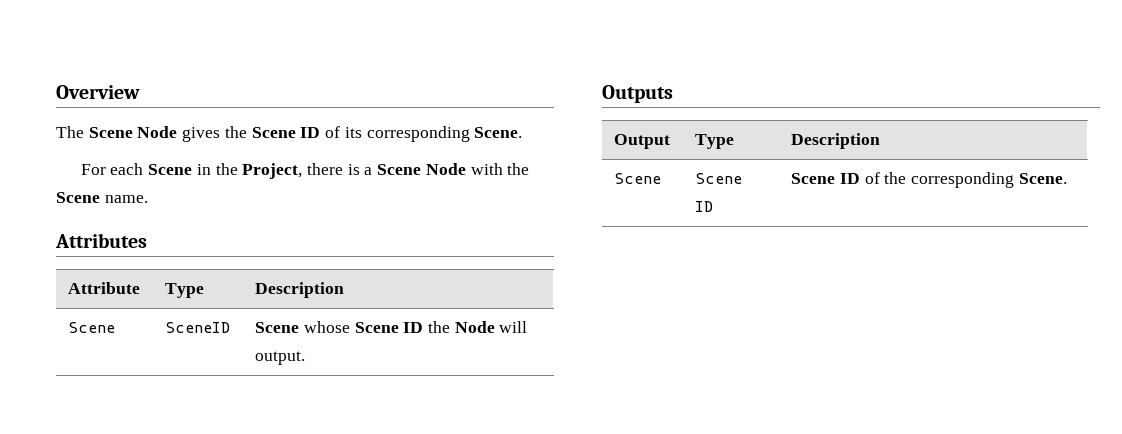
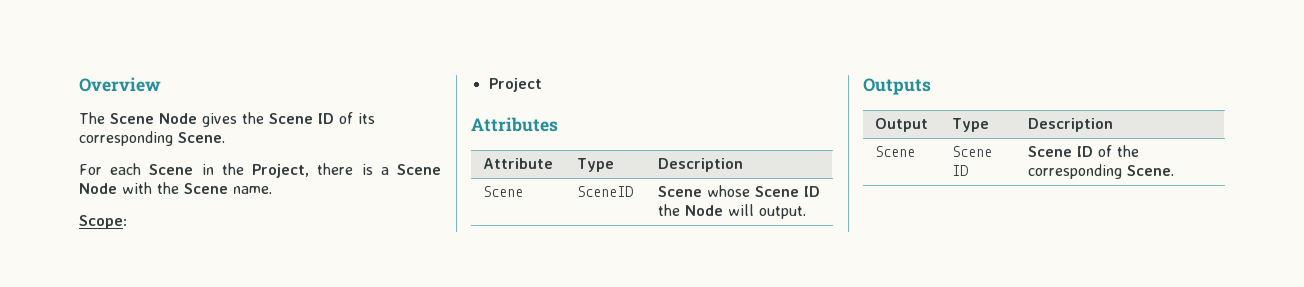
+ Scope:
+ Project

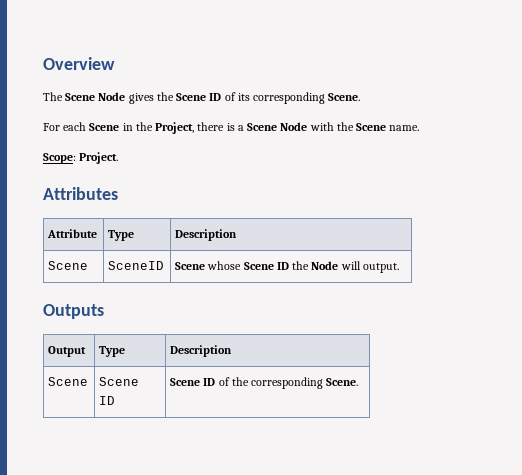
- Scope:
- Project
+ Scope: Project.

